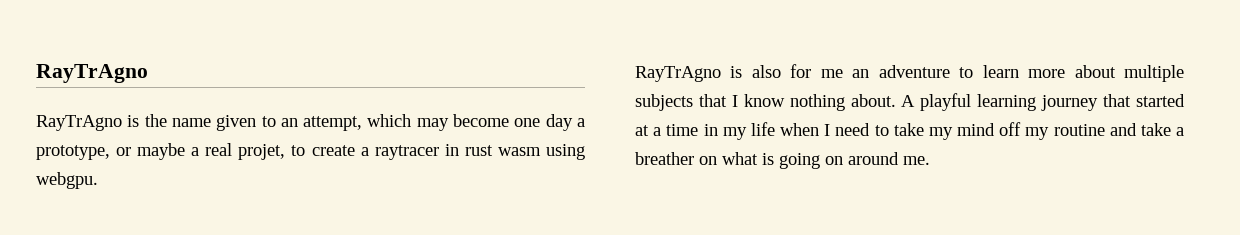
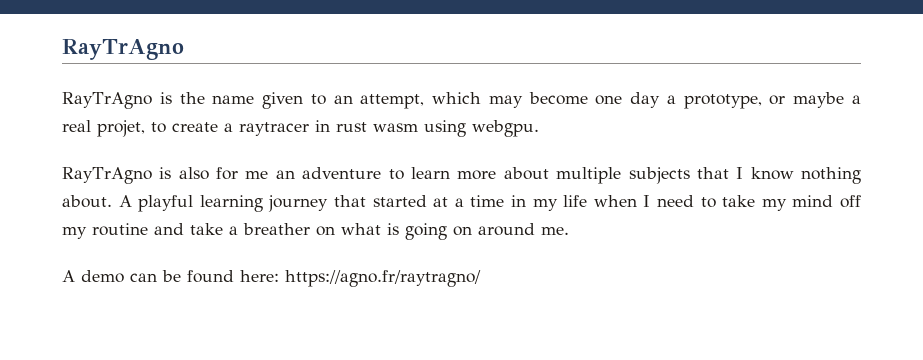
+ A demo can be found here: https://agno.fr/raytragno/

